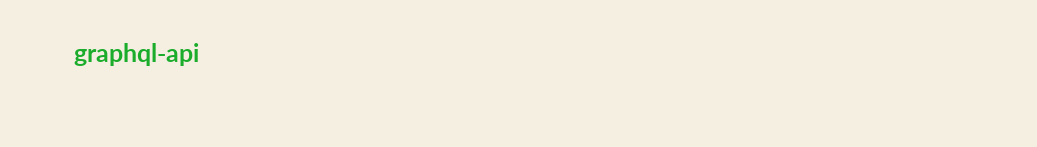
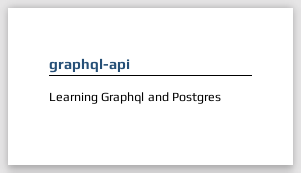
+ Learning Graphql and Postgres

